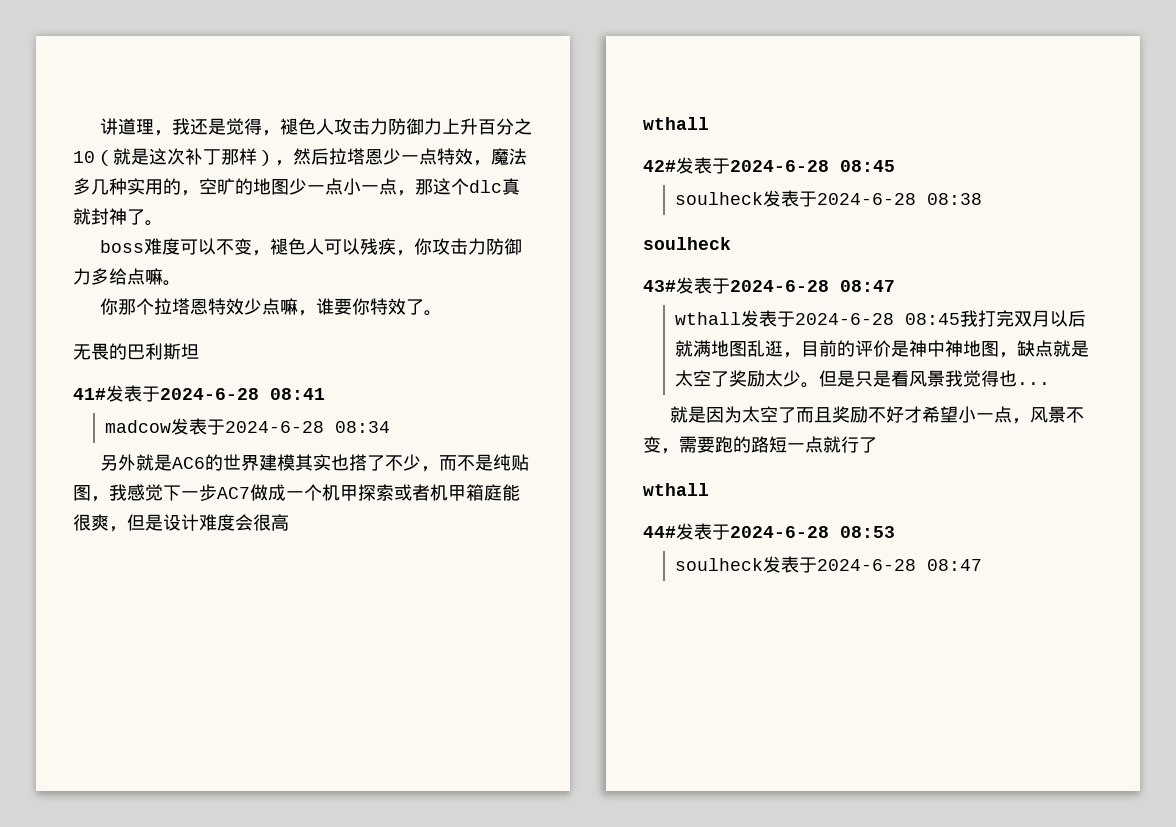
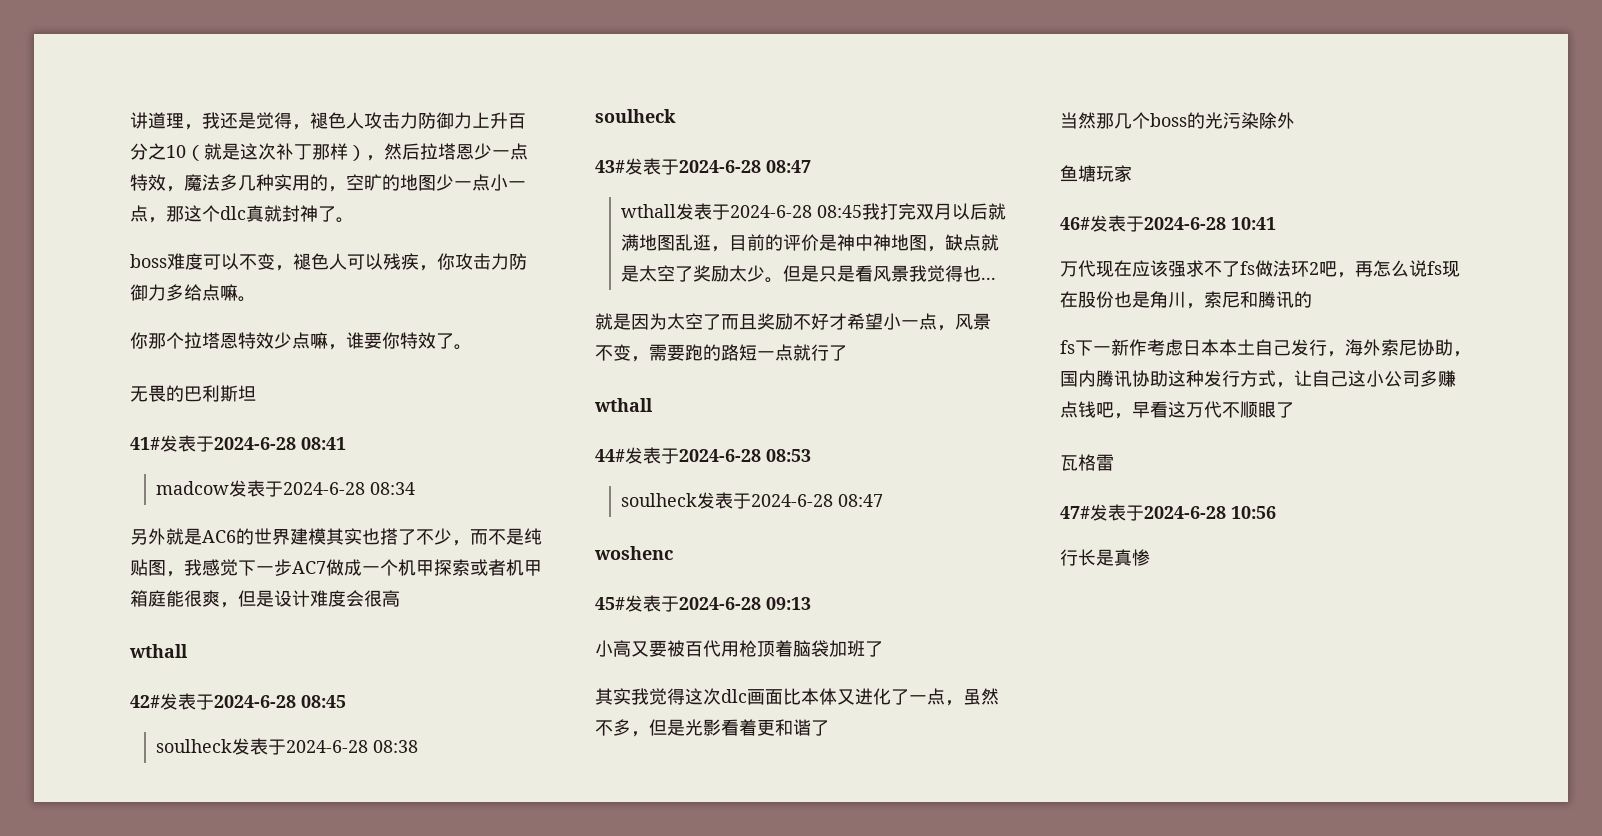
+ woshenc
+ 45#发表于2024-6-28 09:13
+ 小高又要被百代用枪顶着脑袋加班了
+ 其实我觉得这次dlc画面比本体又进化了一点，虽然不多，但是光影看着更和谐了
+ 当然那几个boss的光污染除外
+ 鱼塘玩家
+ 46#发表于2024-6-28 10:41
+ 万代现在应该强求不了fs做法环2吧，再怎么说fs现在股份也是角川，索尼和腾讯的
+ fs下一新作考虑日本本土自己发行，海外索尼协助，国内腾讯协助这种发行方式，让自己这小公司多赚点钱吧，早看这万代不顺眼了
+ 瓦格雷
+ 47#发表于2024-6-28 10:56
+ 行长是真惨

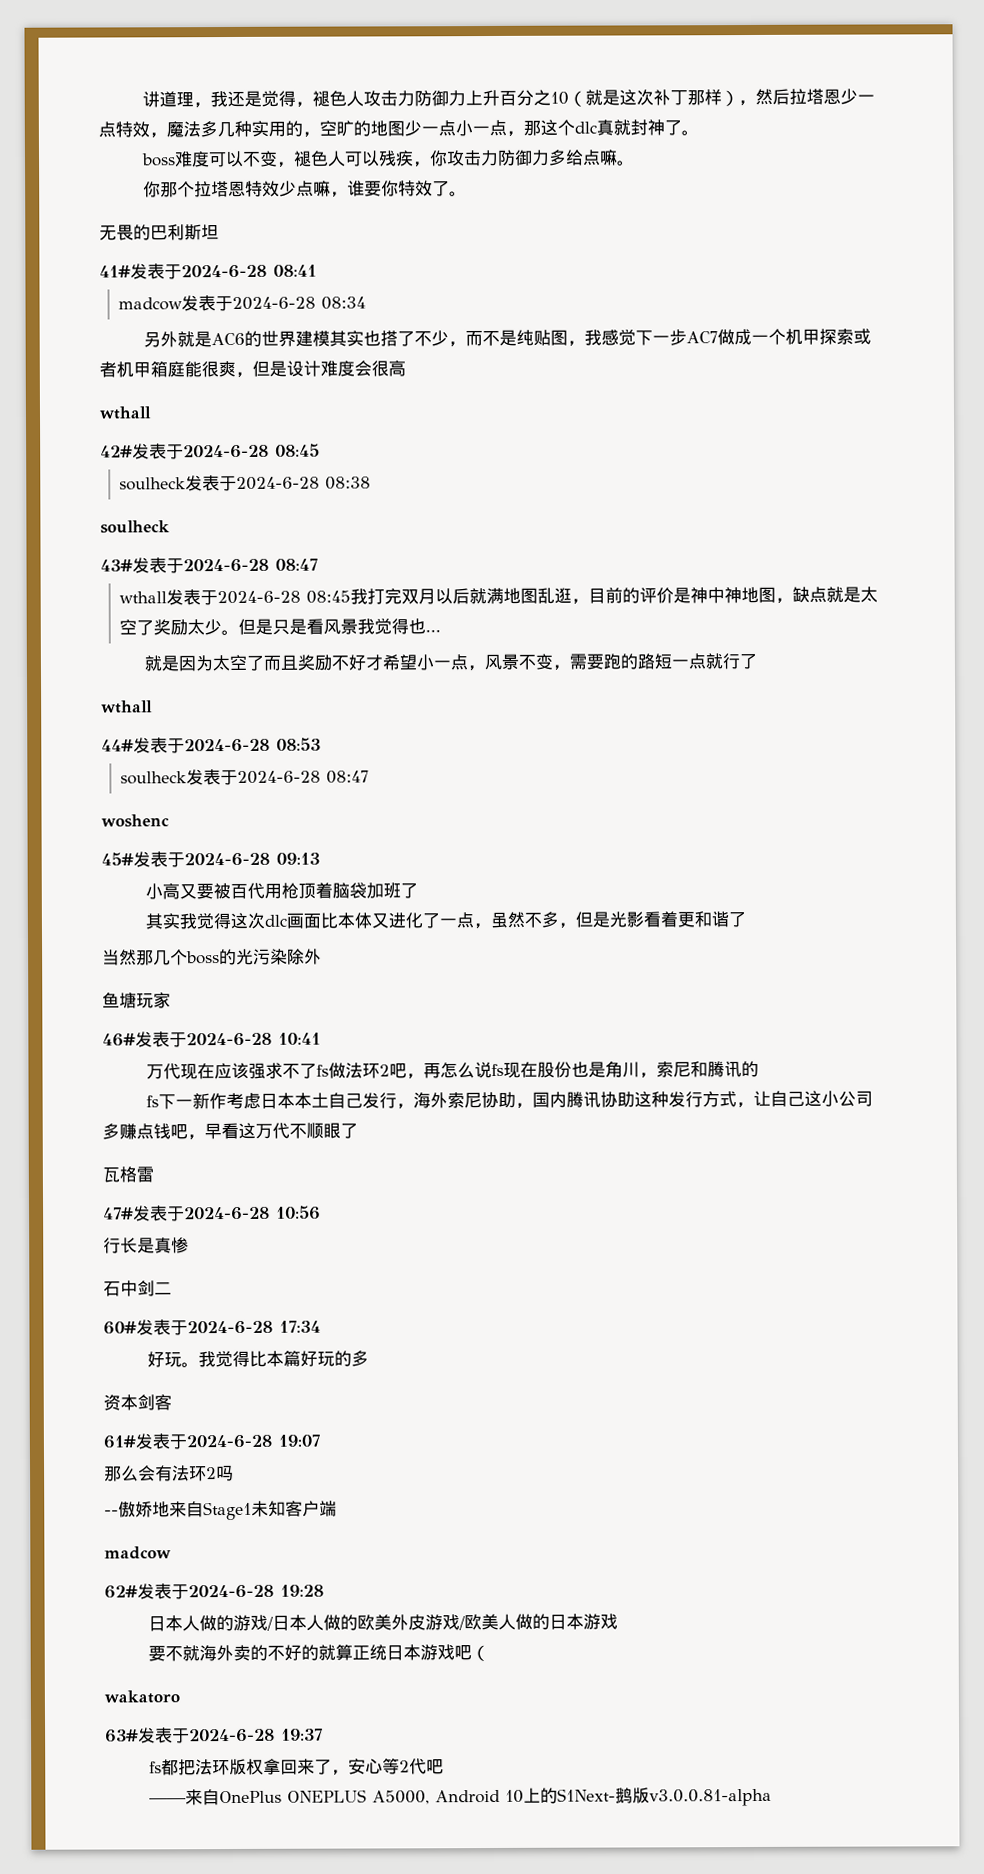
+ 石中剑二
+ 60#发表于2024-6-28 17:34
+ 好玩。我觉得比本篇好玩的多
+ 资本剑客
+ 61#发表于2024-6-28 19:07
+ 那么会有法环2吗
+ --傲娇地来自Stage1未知客户端
+ madcow
+ 62#发表于2024-6-28 19:28
+ 日本人做的游戏/日本人做的欧美外皮游戏/欧美人做的日本游戏
+ 要不就海外卖的不好的就算正统日本游戏吧（
+ wakatoro
+ 63#发表于2024-6-28 19:37
+ fs都把法环版权拿回来了，安心等2代吧
+ ——来自OnePlus ONEPLUS A5000, Android 10上的S1Next-鹅版v3.0.0.81-alpha

